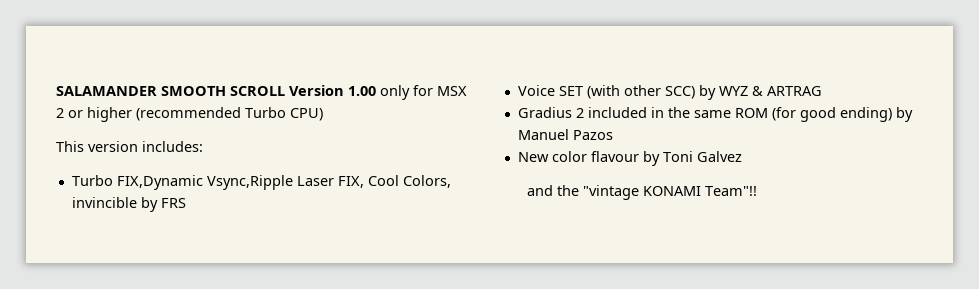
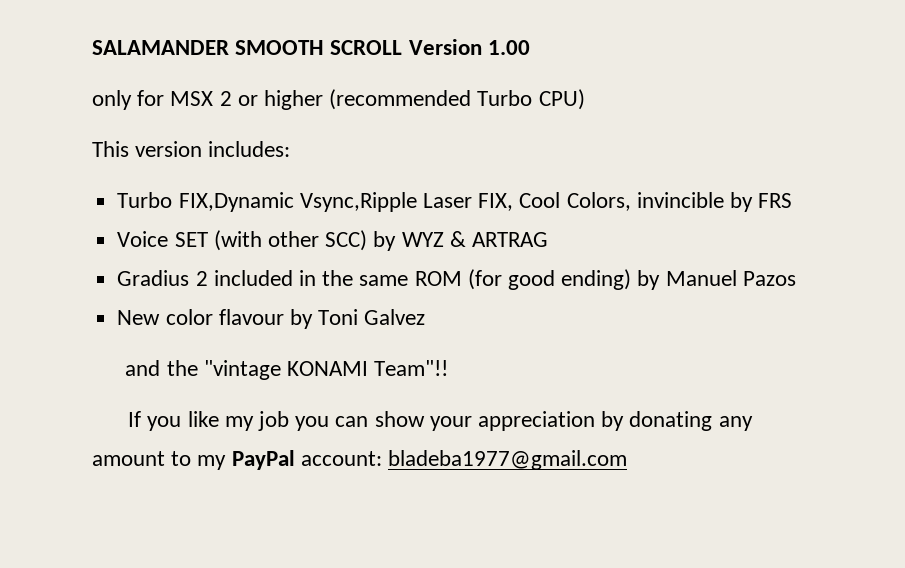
- SALAMANDER SMOOTH SCROLL Version 1.00 only for MSX 2 or higher (recommended Turbo CPU)
+ SALAMANDER SMOOTH SCROLL Version 1.00
+ only for MSX 2 or higher (recommended Turbo CPU)
+ If you like my job you can show your appreciation by donating any amount to my PayPal account: bladeba1977@gmail.com

